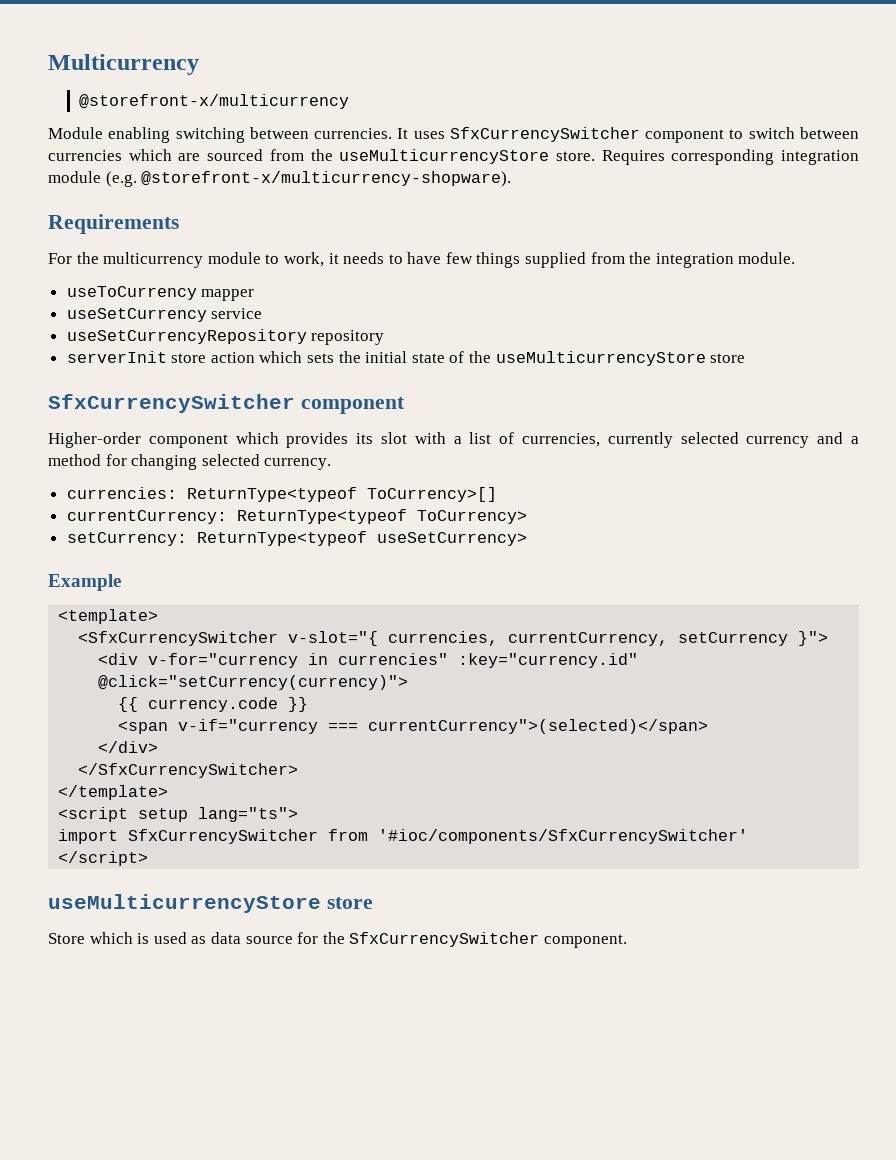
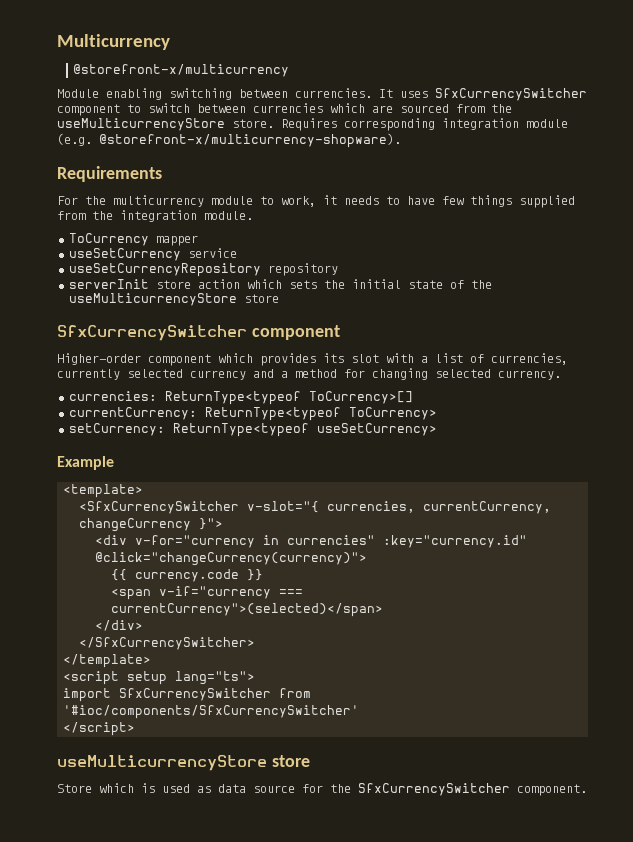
- useToCurrency mapper
+ ToCurrency mapper
- <SfxCurrencySwitcher v-slot="{ currencies, currentCurrency, setCurrency }">
+ <SfxCurrencySwitcher v-slot="{ currencies, currentCurrency, changeCurrency }">
- <div v-for="currency in currencies" :key="currency.id" @click="setCurrency(currency)">
+ <div v-for="currency in currencies" :key="currency.id" @click="changeCurrency(currency)">

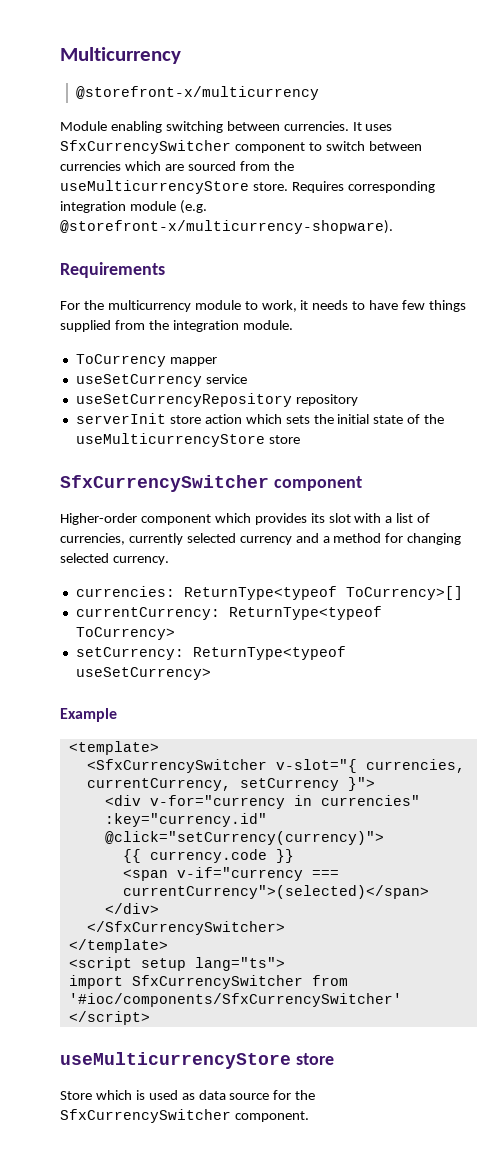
- <SfxCurrencySwitcher v-slot="{ currencies, currentCurrency, changeCurrency }">
+ <SfxCurrencySwitcher v-slot="{ currencies, currentCurrency, setCurrency }">
- <div v-for="currency in currencies" :key="currency.id" @click="changeCurrency(currency)">
+ <div v-for="currency in currencies" :key="currency.id" @click="setCurrency(currency)">

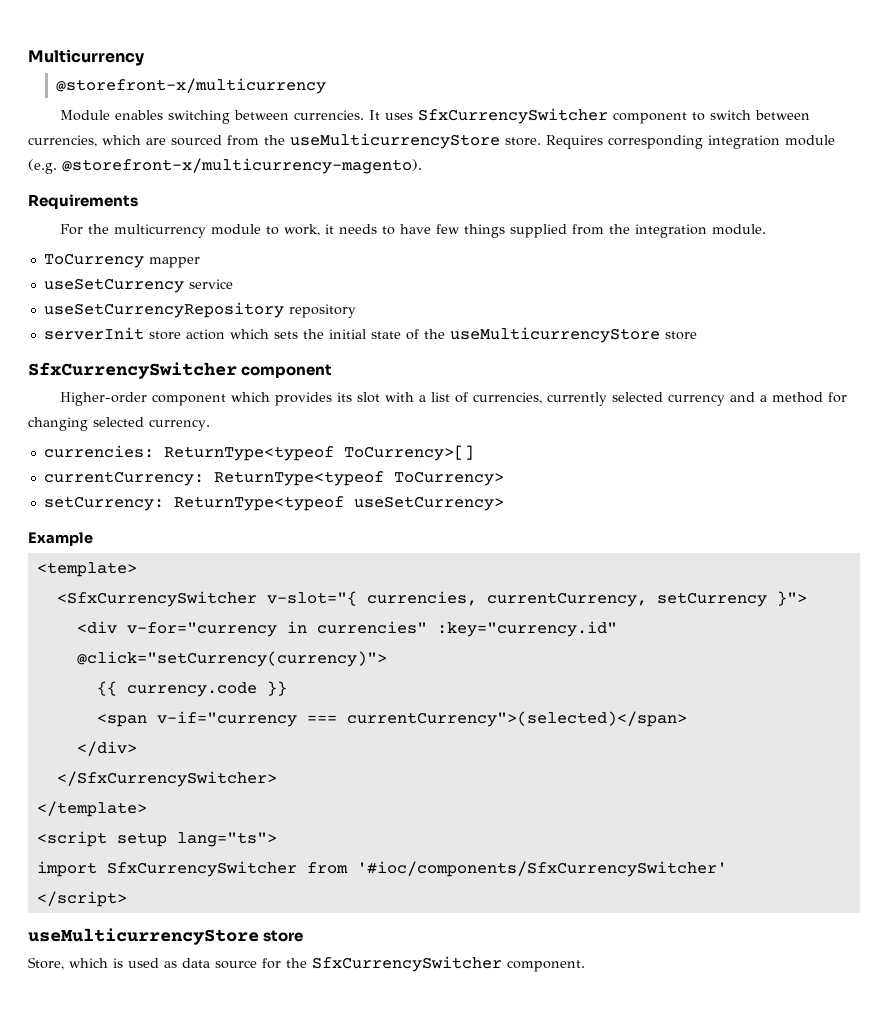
- Module enabling switching between currencies.
+ Module enables switching between currencies.
- It uses SfxCurrencySwitcher component to switch between currencies which are sourced from the useMulticurrencyStore store.
+ It uses SfxCurrencySwitcher component to switch between currencies, which are sourced from the useMulticurrencyStore store.
- Requires corresponding integration module (e.g. @storefront-x/multicurrency-shopware).
+ Requires corresponding integration module (e.g. @storefront-x/multicurrency-magento).
- Store which is used as data source for the SfxCurrencySwitcher component.
+ Store, which is used as data source for the SfxCurrencySwitcher component.

